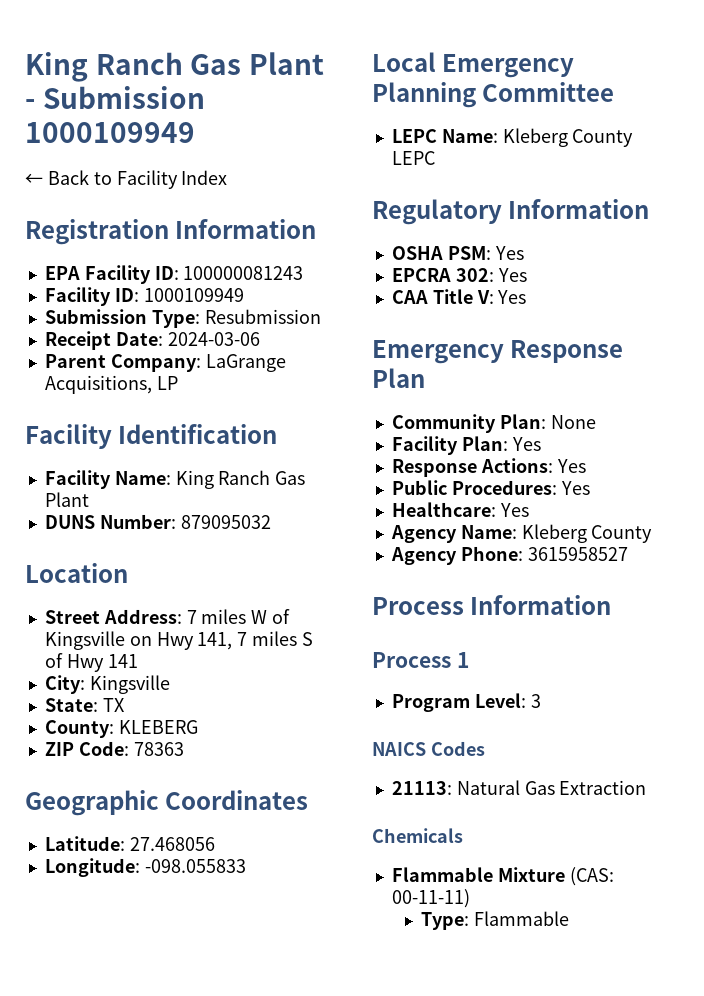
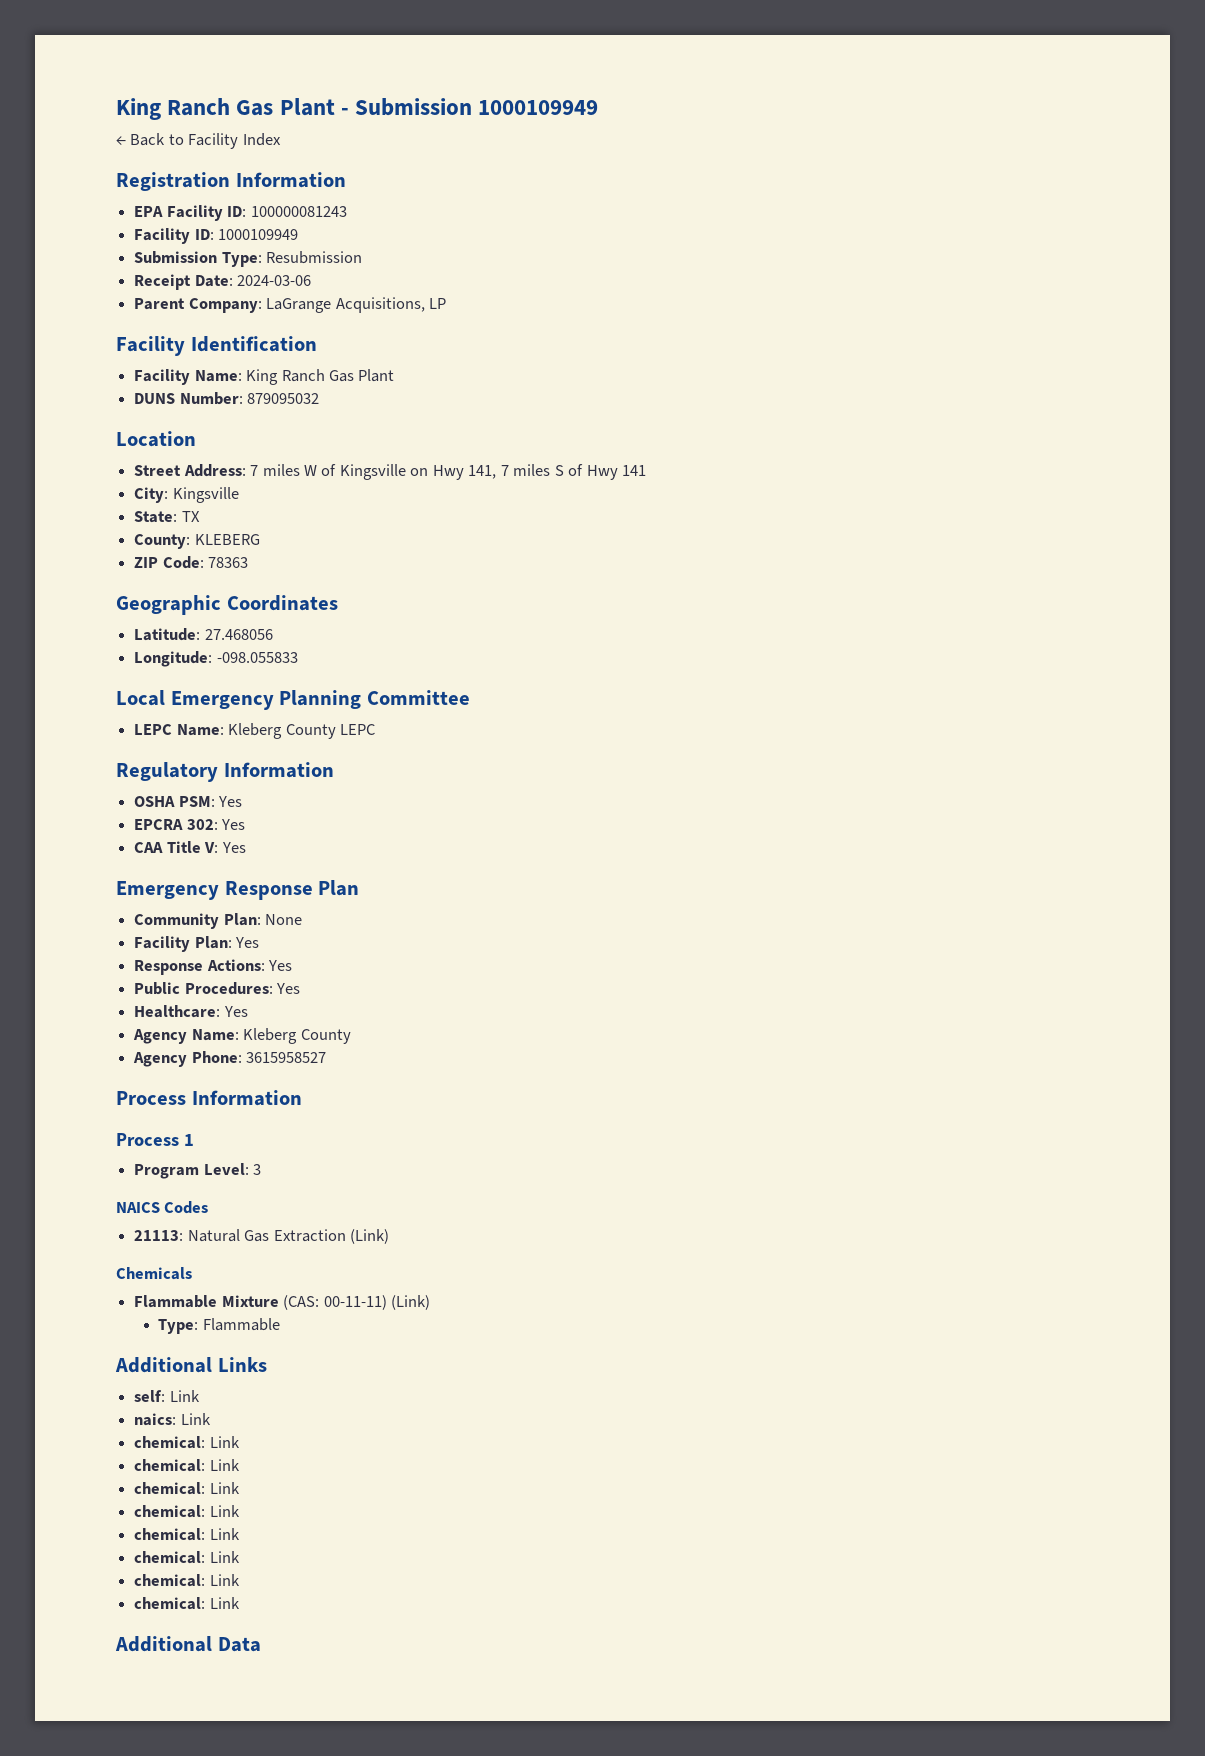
- 21113: Natural Gas Extraction
+ 21113: Natural Gas Extraction (Link)
- Flammable Mixture (CAS: 00-11-11)
+ Flammable Mixture (CAS: 00-11-11) (Link)
+ Additional Links
+ self: Link
+ naics: Link
+ chemical: Link
+ chemical: Link
+ chemical: Link
+ chemical: Link
+ chemical: Link
+ chemical: Link
+ chemical: Link
+ chemical: Link
+ Additional Data

